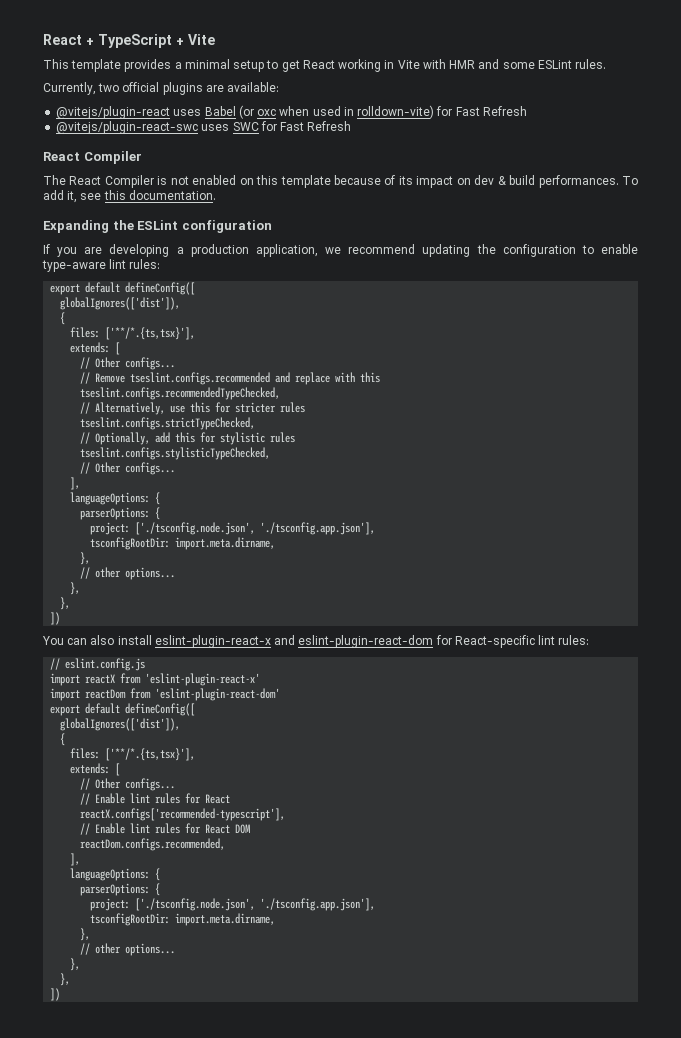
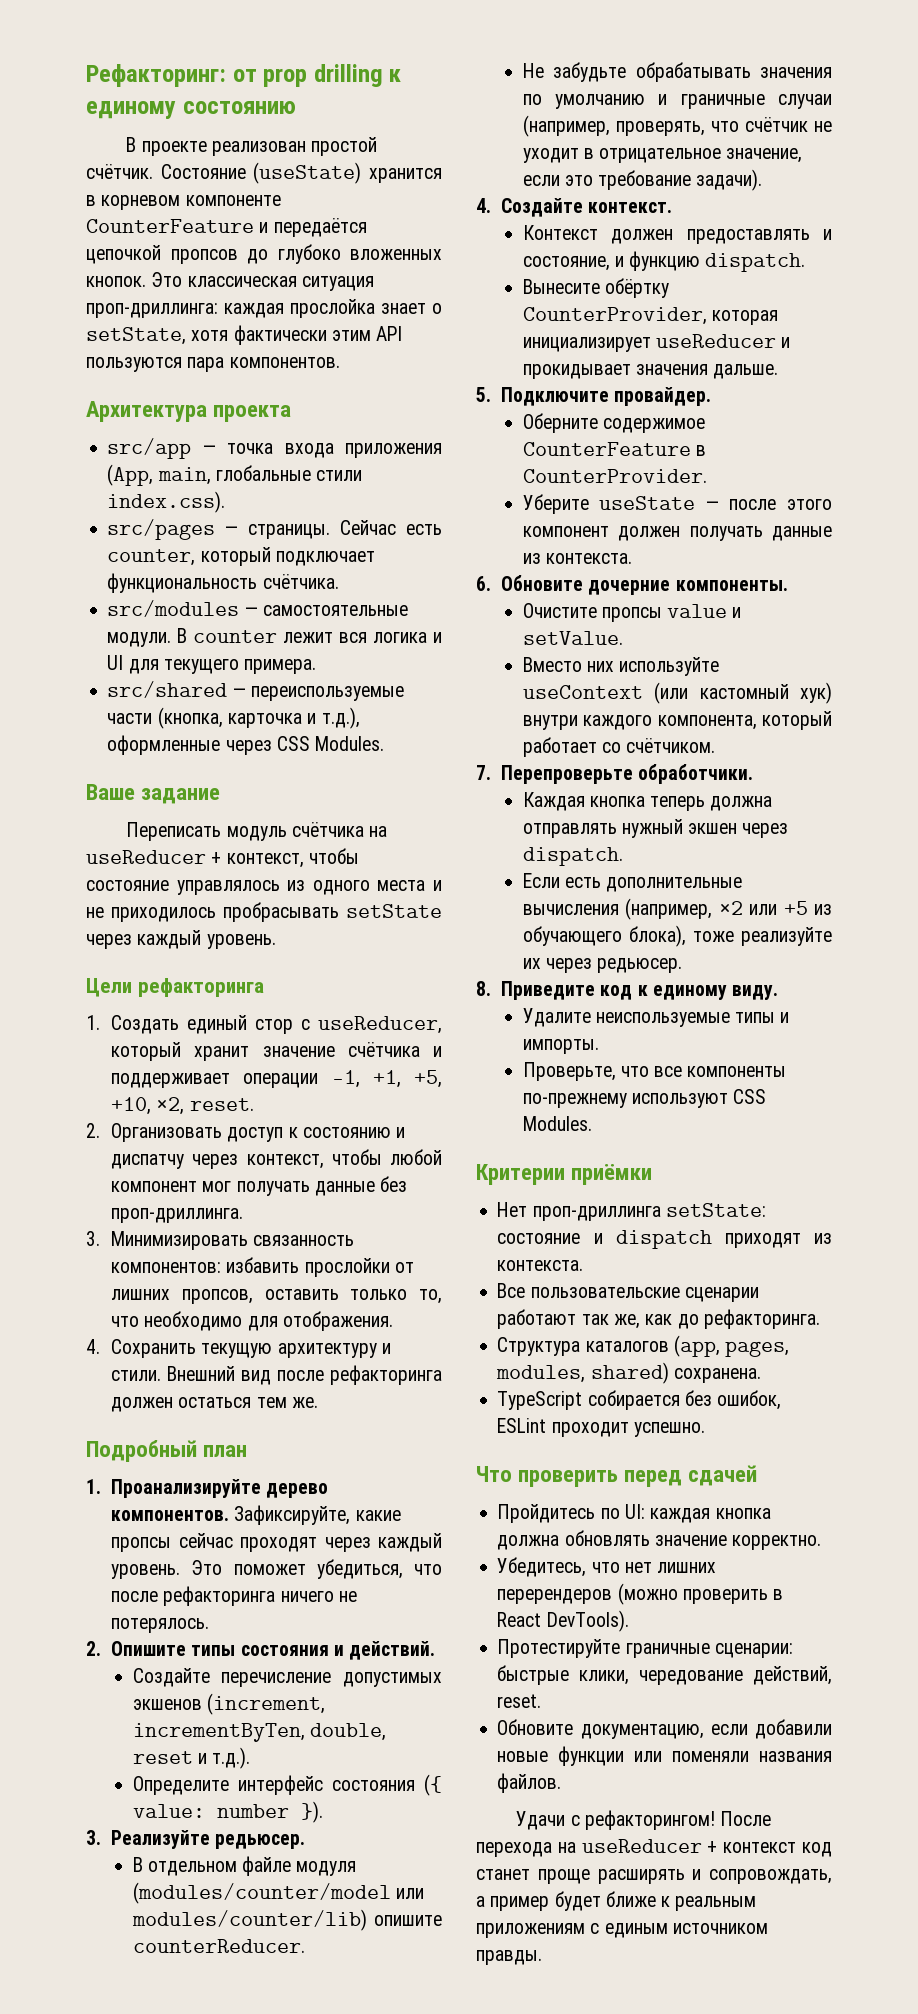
- React + TypeScript + Vite
- This template provides a minimal setup to get React working in Vite with HMR and some ESLint rules.
- Currently, two official plugins are available:
- @vitejs/plugin-react uses Babel (or oxc when used in rolldown-vite) for Fast Refresh
- @vitejs/plugin-react-swc uses SWC for Fast Refresh
- React Compiler
- The React Compiler is not enabled on this template because of its impact on dev & build performances. To add it, see this documentation.
- Expanding the ESLint configuration
- If you are developing a production application, we recommend updating the configuration to enable type-aware lint rules:
- export default defineConfig([
- globalIgnores(['dist']),
- {
- files: ['**/*.{ts,tsx}'],
- extends: [
- // Other configs...
- // Remove tseslint.configs.recommended and replace with this
- tseslint.configs.recommendedTypeChecked,
- // Alternatively, use this for stricter rules
- tseslint.configs.strictTypeChecked,
- // Optionally, add this for stylistic rules
- tseslint.configs.stylisticTypeChecked,
- // Other configs...
- ],
- languageOptions: {
- parserOptions: {
- project: ['./tsconfig.node.json', './tsconfig.app.json'],
- tsconfigRootDir: import.meta.dirname,
- },
- // other options...
- },
- },
- ])
- You can also install eslint-plugin-react-x and eslint-plugin-react-dom for React-specific lint rules:
- // eslint.config.js
- import reactX from 'eslint-plugin-react-x'
- import reactDom from 'eslint-plugin-react-dom'
- export default defineConfig([
- globalIgnores(['dist']),
- {
- files: ['**/*.{ts,tsx}'],
- extends: [
- // Other configs...
- // Enable lint rules for React
- reactX.configs['recommended-typescript'],
- // Enable lint rules for React DOM
- reactDom.configs.recommended,
- ],
- languageOptions: {
- parserOptions: {
- project: ['./tsconfig.node.json', './tsconfig.app.json'],
- tsconfigRootDir: import.meta.dirname,
- },
- // other options...
- },
- },
- ])
+ Рефакторинг: от prop drilling к единому состоянию
+ В проекте реализован простой счётчик. Состояние (useState) хранится в корневом компоненте CounterFeature и передаётся цепочкой пропсов до глубоко вложенных кнопок. Это классическая ситуация проп-дриллинга: каждая прослойка знает о setState, хотя фактически этим API пользуются пара компонентов.
+ Архитектура проекта
+ src/app — точка входа приложения (App, main, глобальные стили index.css).
+ src/pages — страницы. Сейчас есть counter, который подключает функциональность счётчика.
+ src/modules — самостоятельные модули. В counter лежит вся логика и UI для текущего примера.
+ src/shared — переиспользуемые части (кнопка, карточка и т.д.), оформленные через CSS Modules.
+ Ваше задание
+ Переписать модуль счётчика на useReducer + контекст, чтобы состояние управлялось из одного места и не приходилось пробрасывать setState через каждый уровень.
+ Цели рефакторинга
+ 1. Создать единый стор с useReducer, который хранит значение счётчика и поддерживает операции -1, +1, +5, +10, ×2, reset.
+ 2. Организовать доступ к состоянию и диспатчу через контекст, чтобы любой компонент мог получать данные без проп-дриллинга.
+ 3. Минимизировать связанность компонентов: избавить прослойки от лишних пропсов, оставить только то, что необходимо для отображения.
+ 4. Сохранить текущую архитектуру и стили. Внешний вид после рефакторинга должен остаться тем же.
+ Подробный план
+ 1. Проанализируйте дерево компонентов. Зафиксируйте, какие пропсы сейчас проходят через каждый уровень. Это поможет убедиться, что после рефакторинга ничего не потерялось.
+ 2. Опишите типы состояния и действий.
+ Создайте перечисление допустимых экшенов (increment, incrementByTen, double, reset и т.д.).
+ Определите интерфейс состояния ({ value: number }).
+ 3. Реализуйте редьюсер.
+ В отдельном файле модуля (modules/counter/model или modules/counter/lib) опишите counterReducer.
+ Не забудьте обрабатывать значения по умолчанию и граничные случаи (например, проверять, что счётчик не уходит в отрицательное значение, если это требование задачи).
+ 4. Создайте контекст.
+ Контекст должен предоставлять и состояние, и функцию dispatch.
+ Вынесите обёртку CounterProvider, которая инициализирует useReducer и прокидывает значения дальше.
+ 5. Подключите провайдер.
+ Оберните содержимое CounterFeature в CounterProvider.
+ Уберите useState — после этого компонент должен получать данные из контекста.
+ 6. Обновите дочерние компоненты.
+ Очистите пропсы value и setValue.
+ Вместо них используйте useContext (или кастомный хук) внутри каждого компонента, который работает со счётчиком.
+ 7. Перепроверьте обработчики.
+ Каждая кнопка теперь должна отправлять нужный экшен через dispatch.
+ Если есть дополнительные вычисления (например, ×2 или +5 из обучающего блока), тоже реализуйте их через редьюсер.
+ 8. Приведите код к единому виду.
+ Удалите неиспользуемые типы и импорты.
+ Проверьте, что все компоненты по-прежнему используют CSS Modules.
+ Критерии приёмки
+ Нет проп-дриллинга setState: состояние и dispatch приходят из контекста.
+ Все пользовательские сценарии работают так же, как до рефакторинга.
+ Структура каталогов (app, pages, modules, shared) сохранена.
+ TypeScript собирается без ошибок, ESLint проходит успешно.
+ Что проверить перед сдачей
+ Пройдитесь по UI: каждая кнопка должна обновлять значение корректно.
+ Убедитесь, что нет лишних перерендеров (можно проверить в React DevTools).
+ Протестируйте граничные сценарии: быстрые клики, чередование действий, reset.
+ Обновите документацию, если добавили новые функции или поменяли названия файлов.
+ Удачи с рефакторингом! После перехода на useReducer + контекст код станет проще расширять и сопровождать, а пример будет ближе к реальным приложениям с единым источником правды.

